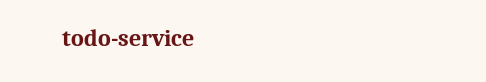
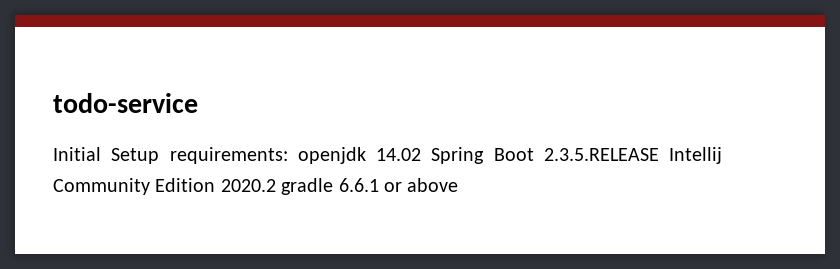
+ Initial Setup requirements: openjdk 14.02 Spring Boot 2.3.5.RELEASE Intellij Community Edition 2020.2 gradle 6.6.1 or above

